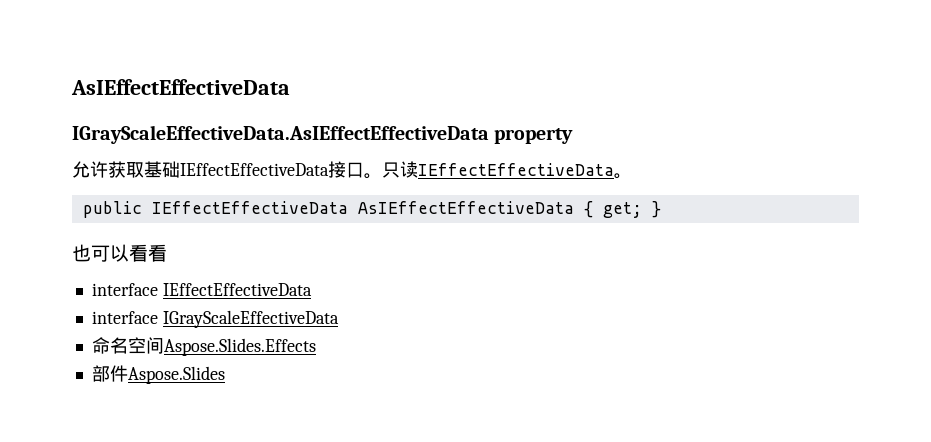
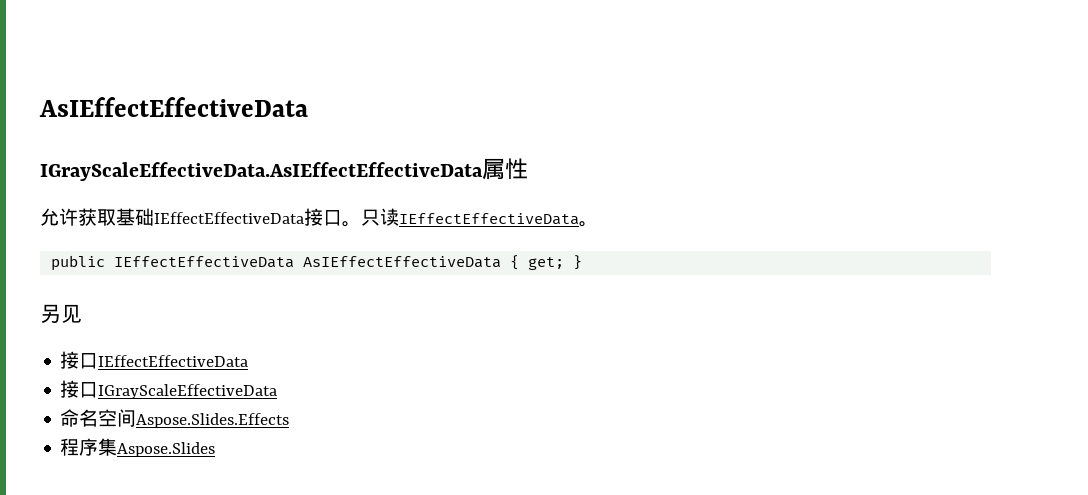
- IGrayScaleEffectiveData.AsIEffectEffectiveData property
+ IGrayScaleEffectiveData.AsIEffectEffectiveData属性
- 也可以看看
- interface IEffectEffectiveData
+ 另见
+ 接口IEffectEffectiveData
- interface IGrayScaleEffectiveData
+ 接口IGrayScaleEffectiveData
- 部件Aspose.Slides
+ 程序集Aspose.Slides

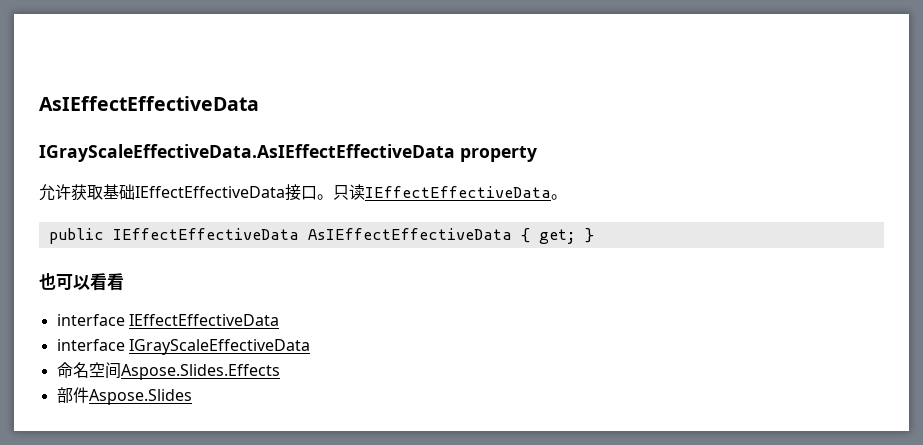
- IGrayScaleEffectiveData.AsIEffectEffectiveData属性
+ IGrayScaleEffectiveData.AsIEffectEffectiveData property
- 另见
- 接口IEffectEffectiveData
+ 也可以看看
+ interface IEffectEffectiveData
- 接口IGrayScaleEffectiveData
+ interface IGrayScaleEffectiveData
- 程序集Aspose.Slides
+ 部件Aspose.Slides

